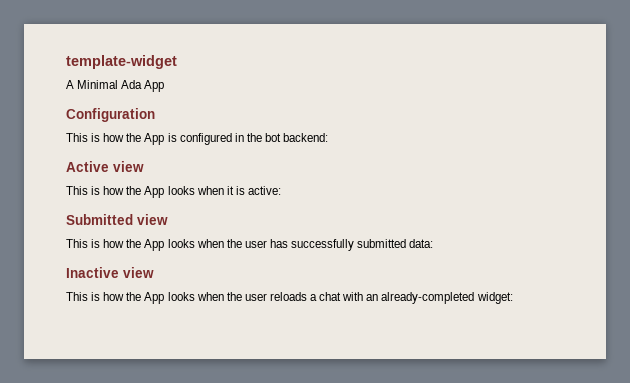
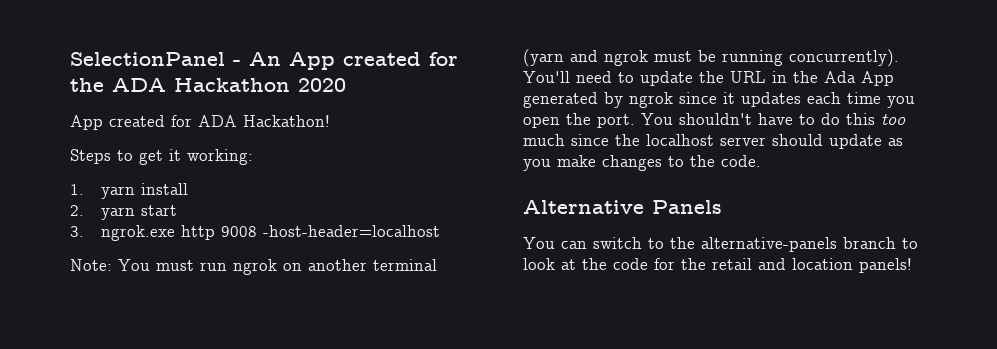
- template-widget
- A Minimal Ada App
- Configuration
- This is how the App is configured in the bot backend:
- Active view
- This is how the App looks when it is active:
- Submitted view
- This is how the App looks when the user has successfully submitted data:
- Inactive view
- This is how the App looks when the user reloads a chat with an already-completed widget:
+ SelectionPanel - An App created for the ADA Hackathon 2020
+ App created for ADA Hackathon!
+ Steps to get it working:
+ 1. yarn install
+ 2. yarn start
+ 3. ngrok.exe http 9008 -host-header=localhost
+ Note: You must run ngrok on another terminal (yarn and ngrok must be running concurrently). You'll need to update the URL in the Ada App generated by ngrok since it updates each time you open the port. You shouldn't have to do this too much since the localhost server should update as you make changes to the code.
+ Alternative Panels
+ You can switch to the alternative-panels branch to look at the code for the retail and location panels!

